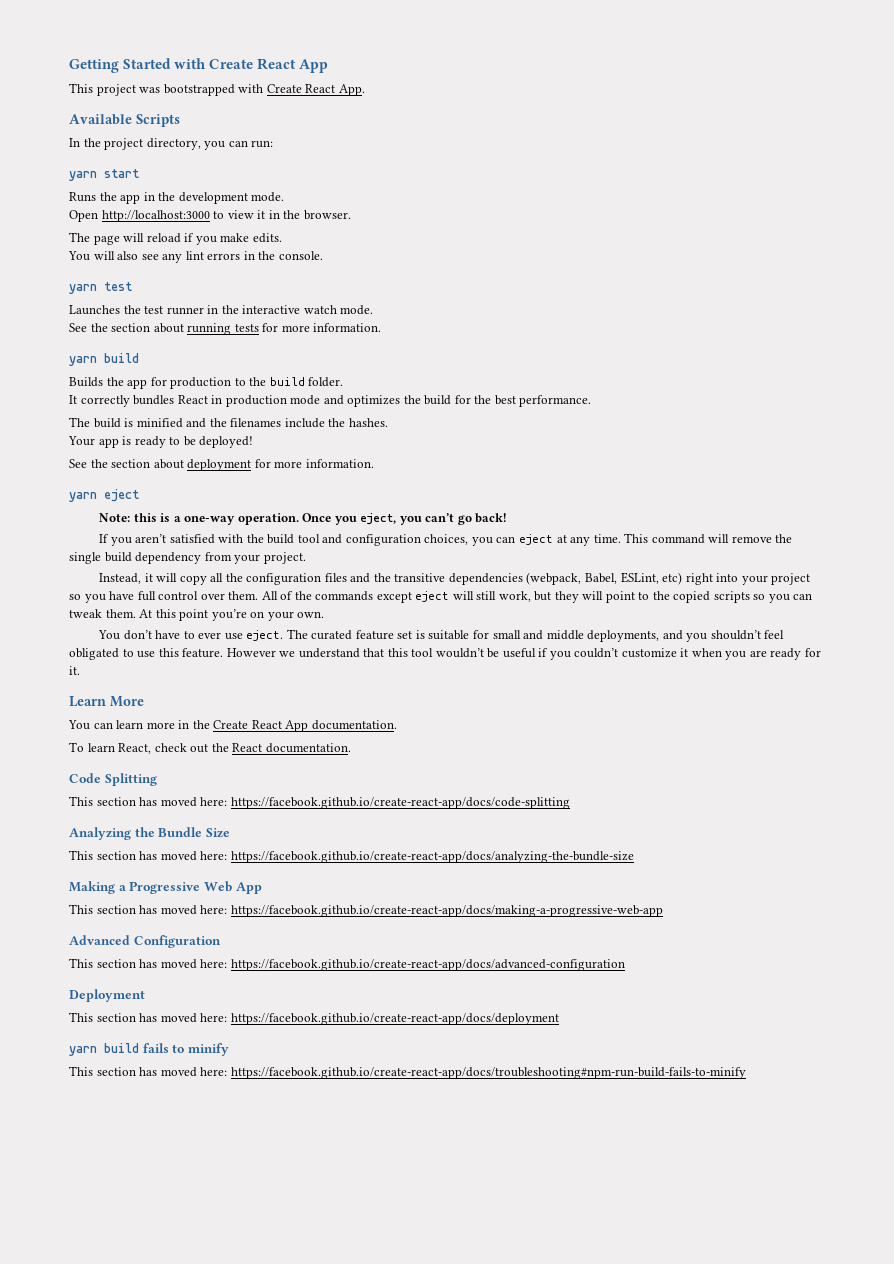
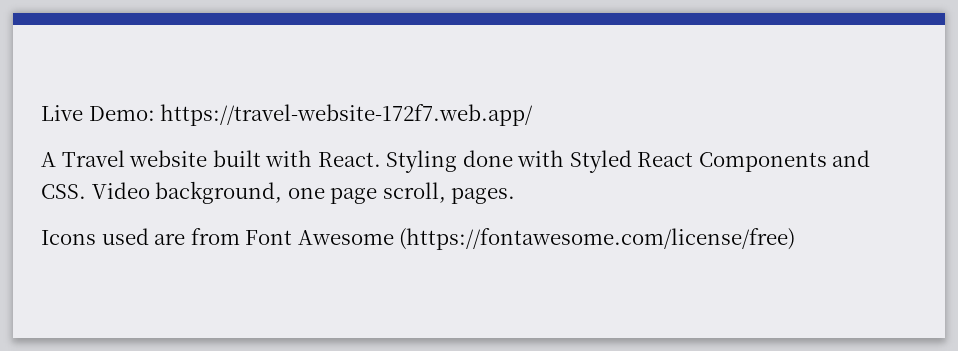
- Getting Started with Create React App
- This project was bootstrapped with Create React App.
- Available Scripts
- In the project directory, you can run:
- yarn start
- Runs the app in the development mode.
- Open http://localhost:3000 to view it in the browser.
- The page will reload if you make edits.
- You will also see any lint errors in the console.
- yarn test
- Launches the test runner in the interactive watch mode.
- See the section about running tests for more information.
- yarn build
- Builds the app for production to the build folder.
- It correctly bundles React in production mode and optimizes the build for the best performance.
- The build is minified and the filenames include the hashes.
- Your app is ready to be deployed!
- See the section about deployment for more information.
- yarn eject
- Note: this is a one-way operation. Once you eject, you can’t go back!
- If you aren’t satisfied with the build tool and configuration choices, you can eject at any time. This command will remove the single build dependency from your project.
- Instead, it will copy all the configuration files and the transitive dependencies (webpack, Babel, ESLint, etc) right into your project so you have full control over them. All of the commands except eject will still work, but they will point to the copied scripts so you can tweak them. At this point you’re on your own.
- You don’t have to ever use eject. The curated feature set is suitable for small and middle deployments, and you shouldn’t feel obligated to use this feature. However we understand that this tool wouldn’t be useful if you couldn’t customize it when you are ready for it.
- Learn More
- You can learn more in the Create React App documentation.
- To learn React, check out the React documentation.
- Code Splitting
- This section has moved here: https://facebook.github.io/create-react-app/docs/code-splitting
- Analyzing the Bundle Size
- This section has moved here: https://facebook.github.io/create-react-app/docs/analyzing-the-bundle-size
- Making a Progressive Web App
- This section has moved here: https://facebook.github.io/create-react-app/docs/making-a-progressive-web-app
- Advanced Configuration
- This section has moved here: https://facebook.github.io/create-react-app/docs/advanced-configuration
- Deployment
- This section has moved here: https://facebook.github.io/create-react-app/docs/deployment
- yarn build fails to minify
- This section has moved here: https://facebook.github.io/create-react-app/docs/troubleshooting#npm-run-build-fails-to-minify
+ Live Demo: https://travel-website-172f7.web.app/
+ A Travel website built with React. Styling done with Styled React Components and CSS. Video background, one page scroll, pages.
+ Icons used are from Font Awesome (https://fontawesome.com/license/free)

